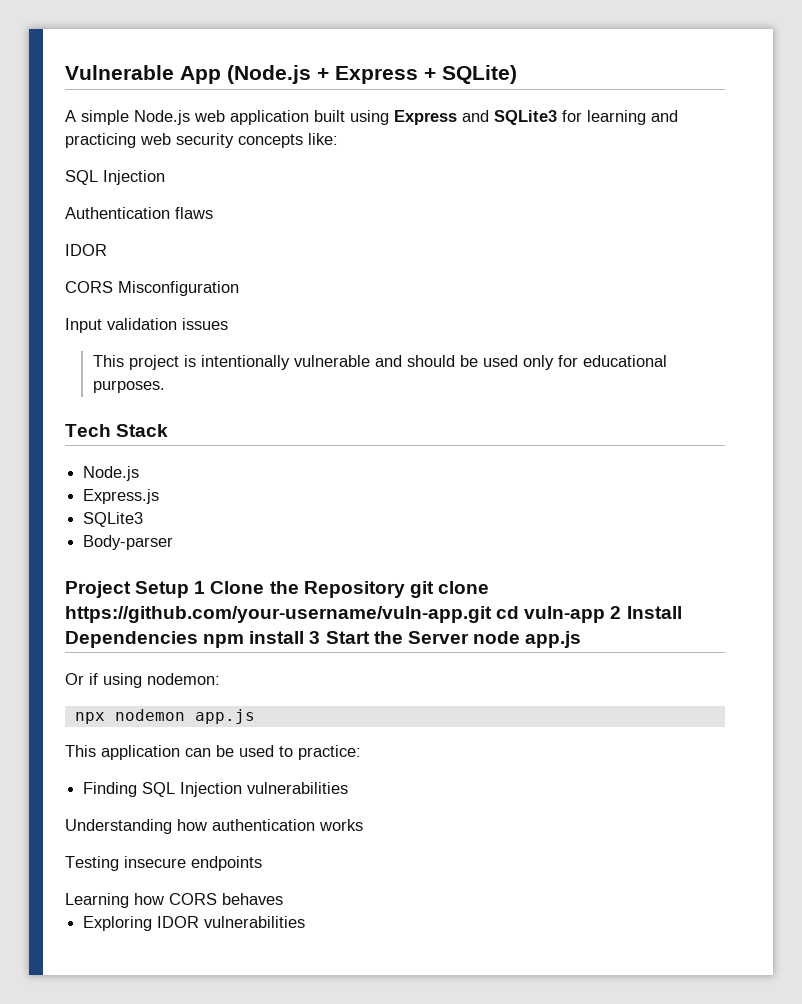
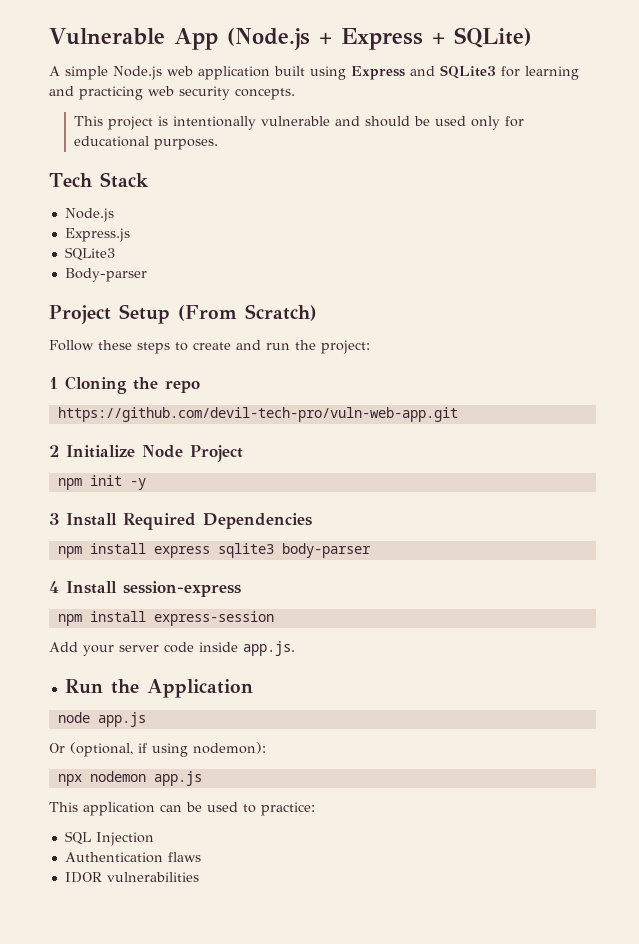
- A simple Node.js web application built using Express and SQLite3 for learning and practicing web security concepts like:
- SQL Injection
- Authentication flaws
- IDOR
- CORS Misconfiguration
- Input validation issues
+ A simple Node.js web application built using Express and SQLite3 for learning and practicing web security concepts.
- Project Setup 1 Clone the Repository git clone https://github.com/your-username/vuln-app.git cd vuln-app 2 Install Dependencies npm install 3 Start the Server node app.js
+ Project Setup (From Scratch)
+ Follow these steps to create and run the project:
+ 1 Cloning the repo
+ https://github.com/devil-tech-pro/vuln-web-app.git
+ 2 Initialize Node Project
+ npm init -y
+ 3 Install Required Dependencies
+ npm install express sqlite3 body-parser
+ 4 Install session-express
+ npm install express-session
+ Add your server code inside app.js.
+ Run the Application
+ node app.js
- Or if using nodemon:
+ Or (optional, if using nodemon):
- Finding SQL Injection vulnerabilities
- Understanding how authentication works
- Testing insecure endpoints
- Learning how CORS behaves
- Exploring IDOR vulnerabilities
+ SQL Injection
+ Authentication flaws
+ IDOR vulnerabilities

